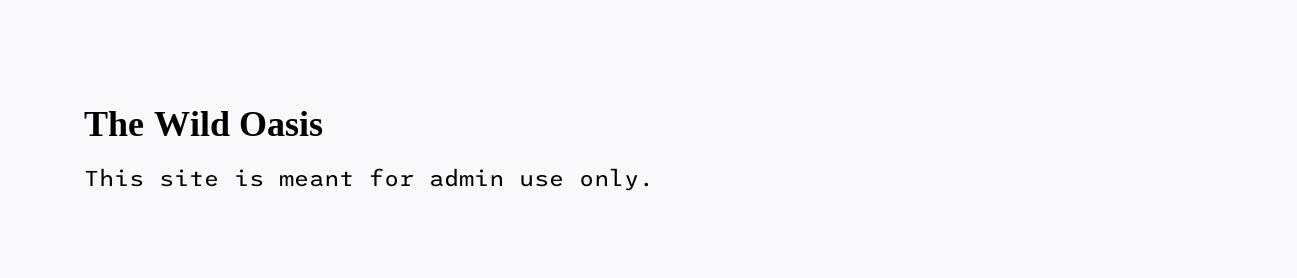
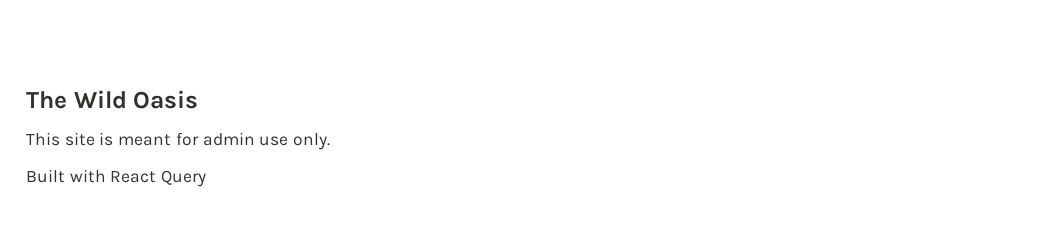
+ Built with React Query

